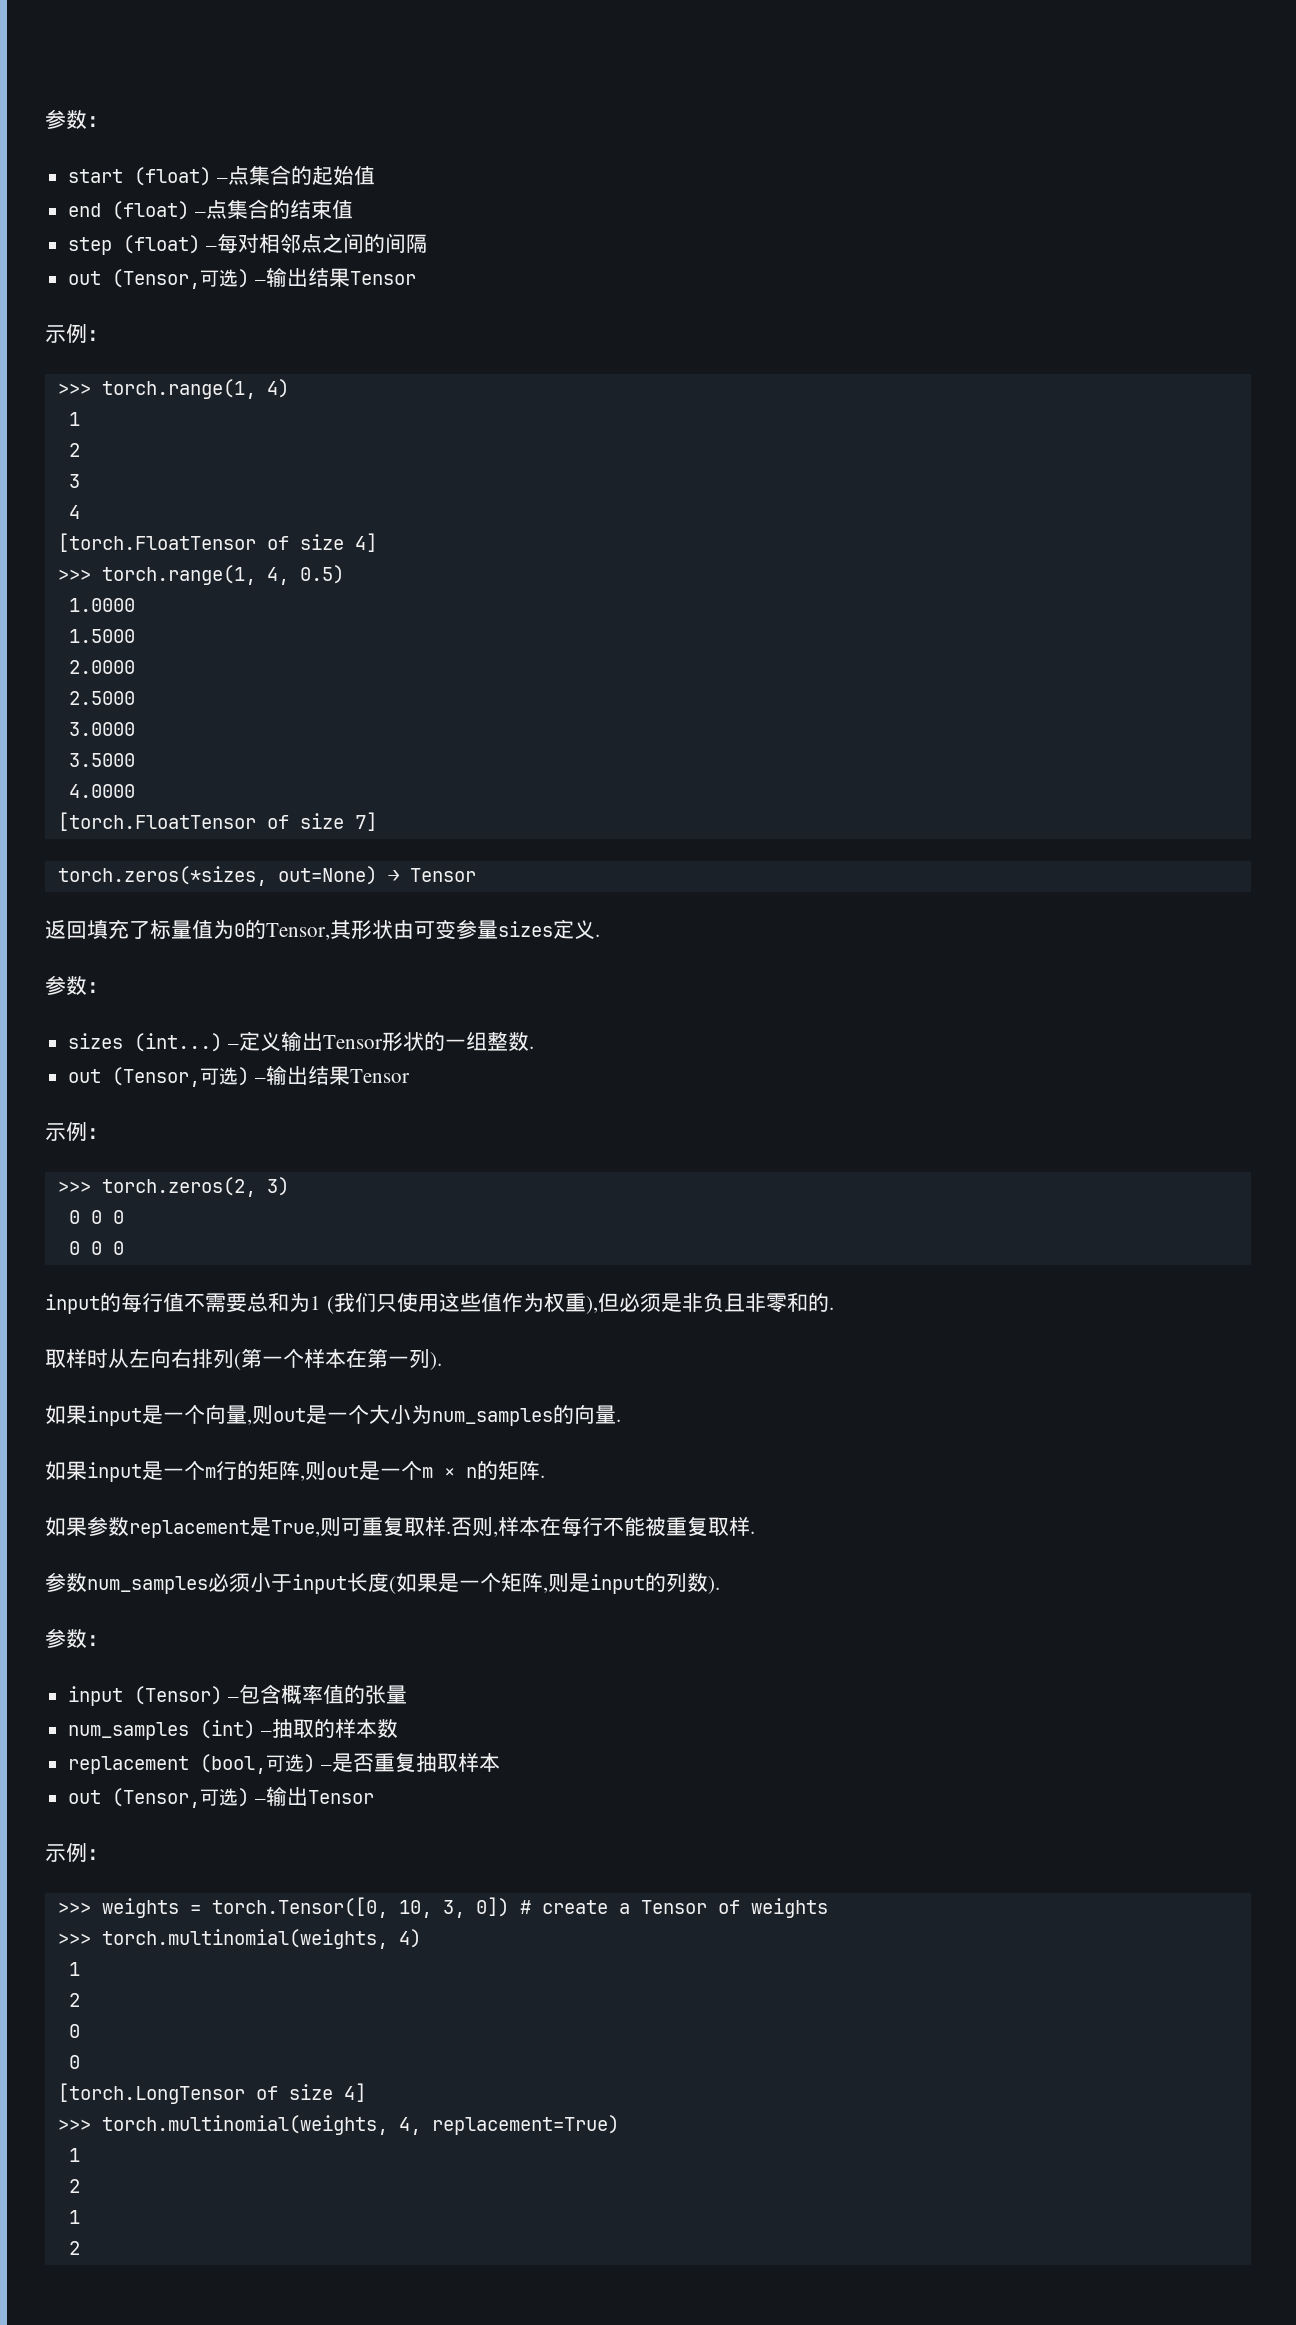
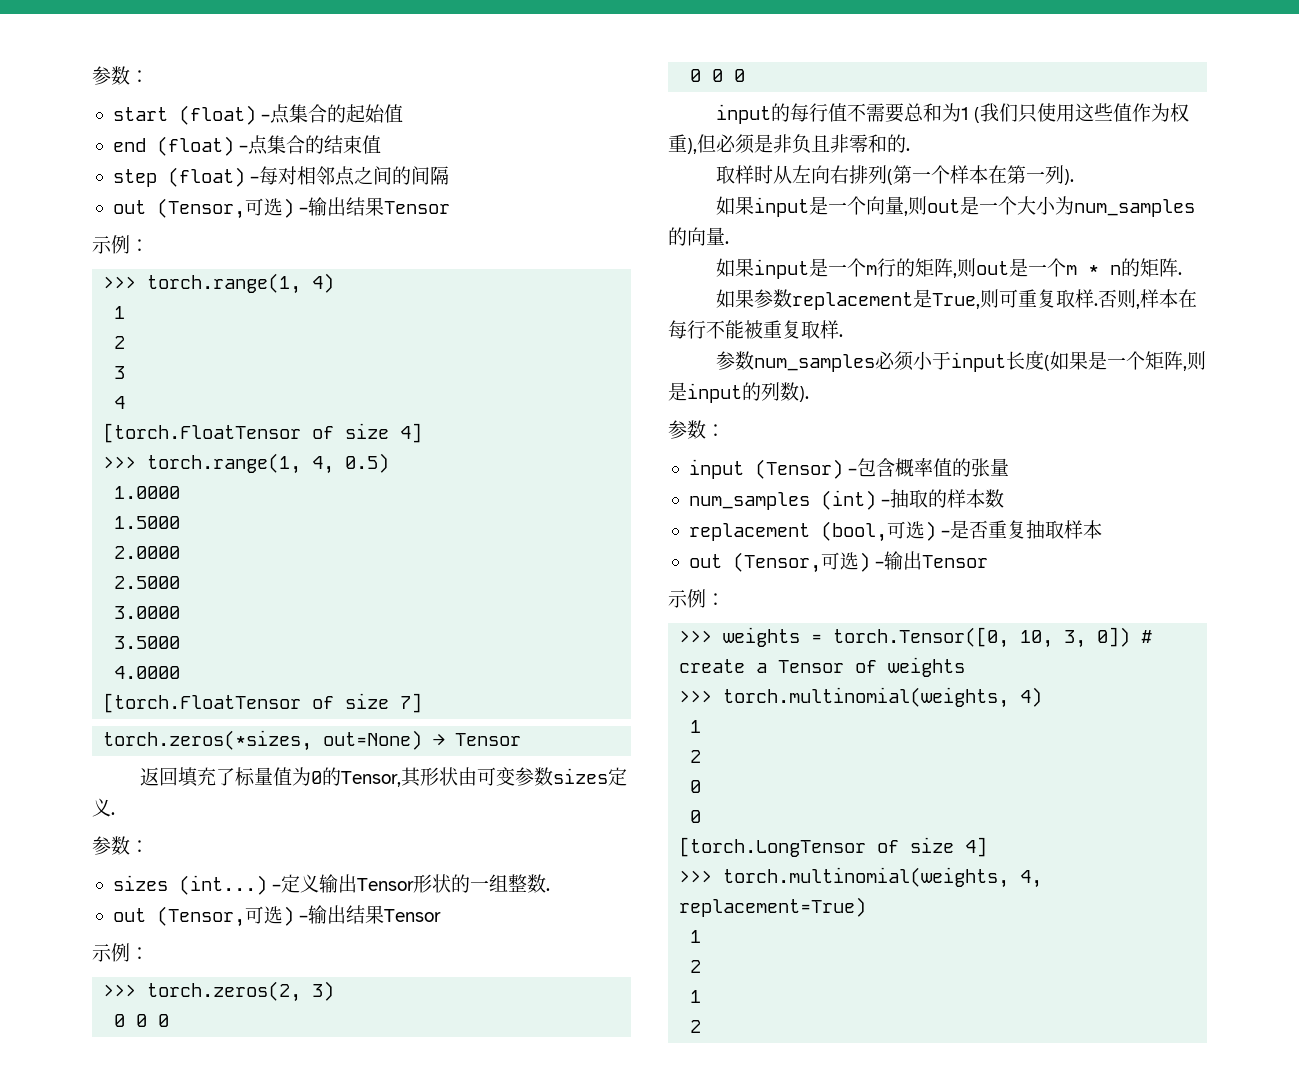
- 返回填充了标量值为0的Tensor,其形状由可变参量sizes定义.
+ 返回填充了标量值为0的Tensor,其形状由可变参数sizes定义.
- 如果input是一个m行的矩阵,则out是一个m × n的矩阵.
+ 如果input是一个m行的矩阵,则out是一个m * n的矩阵.

